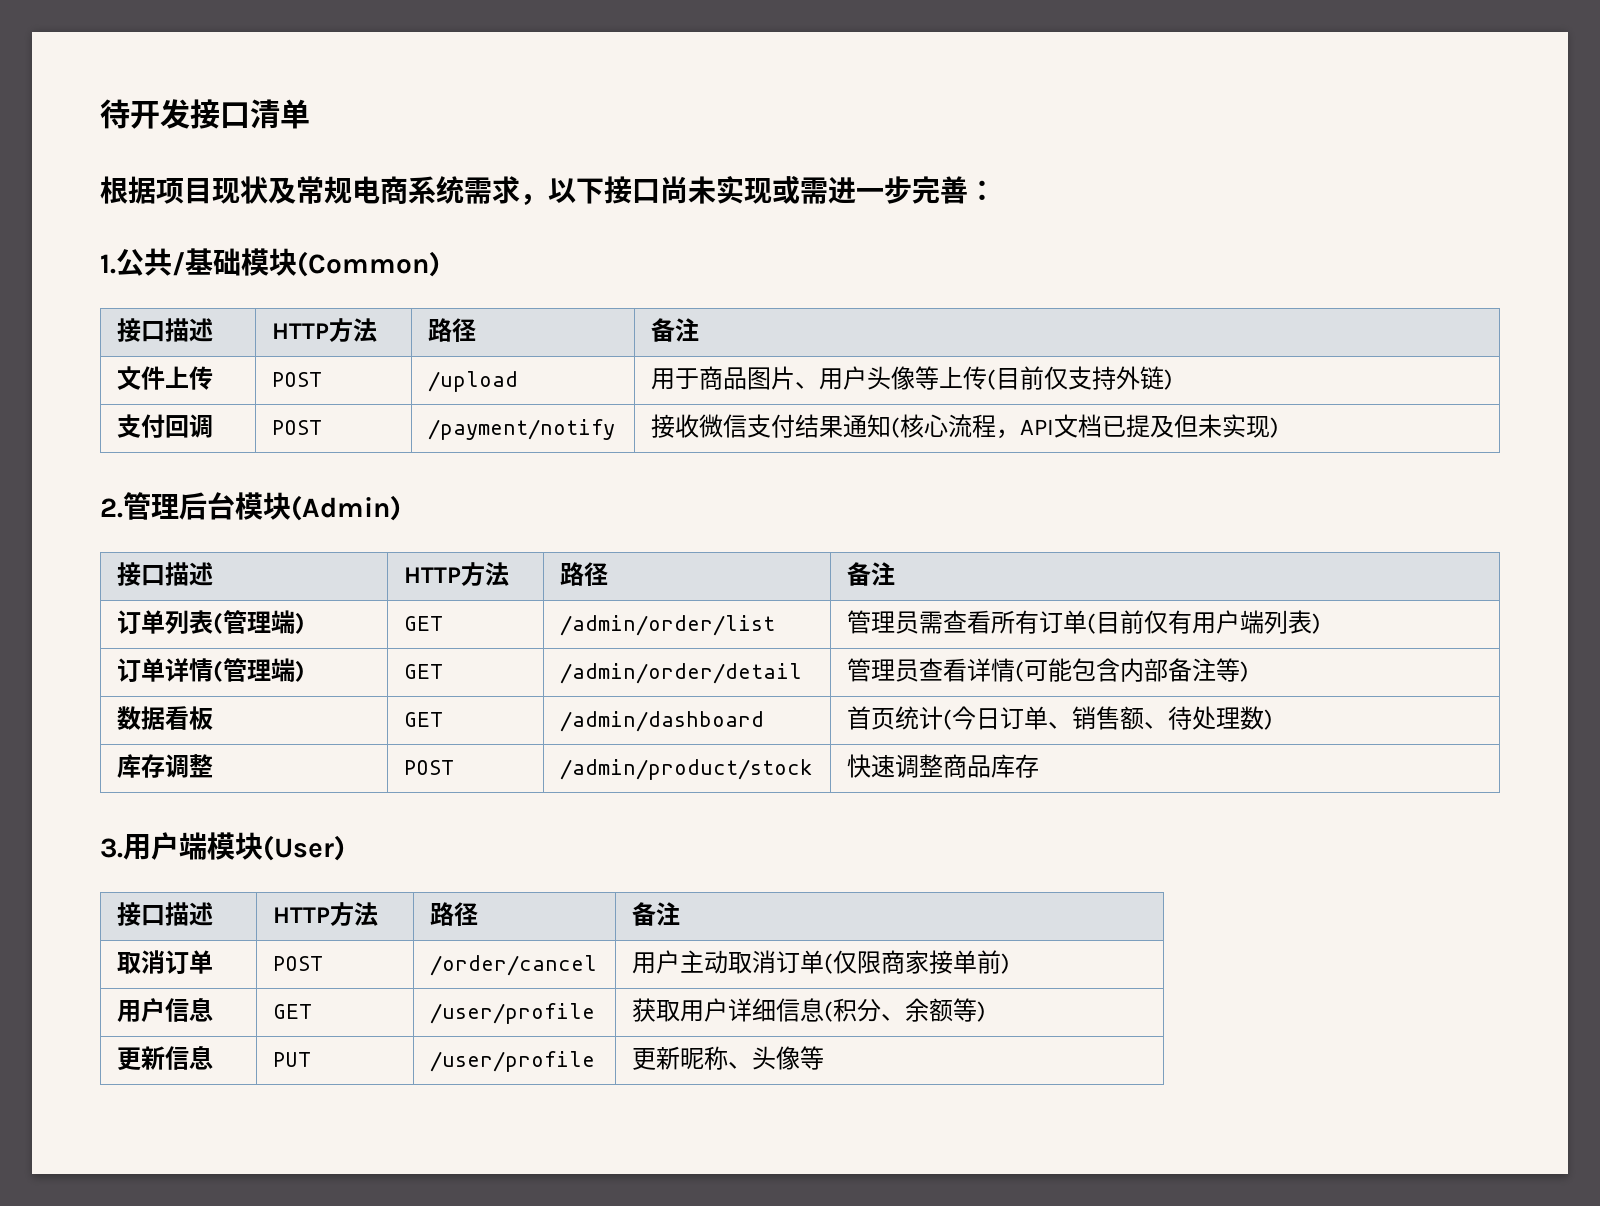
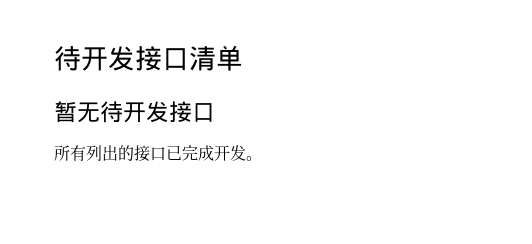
- 根据项目现状及常规电商系统需求，以下接口尚未实现或需进一步完善：
- 1.公共/基础模块(Common)
- 接口描述 | HTTP方法 | 路径 | 备注
- 文件上传 | POST | /upload | 用于商品图片、用户头像等上传(目前仅支持外链)
- 支付回调 | POST | /payment/notify | 接收微信支付结果通知(核心流程，API文档已提及但未实现)
- 2.管理后台模块(Admin)
- 接口描述 | HTTP方法 | 路径 | 备注
- 订单列表(管理端) | GET | /admin/order/list | 管理员需查看所有订单(目前仅有用户端列表)
- 订单详情(管理端) | GET | /admin/order/detail | 管理员查看详情(可能包含内部备注等)
- 数据看板 | GET | /admin/dashboard | 首页统计(今日订单、销售额、待处理数)
- 库存调整 | POST | /admin/product/stock | 快速调整商品库存
- 3.用户端模块(User)
- 接口描述 | HTTP方法 | 路径 | 备注
- 取消订单 | POST | /order/cancel | 用户主动取消订单(仅限商家接单前)
- 用户信息 | GET | /user/profile | 获取用户详细信息(积分、余额等)
- 更新信息 | PUT | /user/profile | 更新昵称、头像等
+ 暂无待开发接口
+ 所有列出的接口已完成开发。

